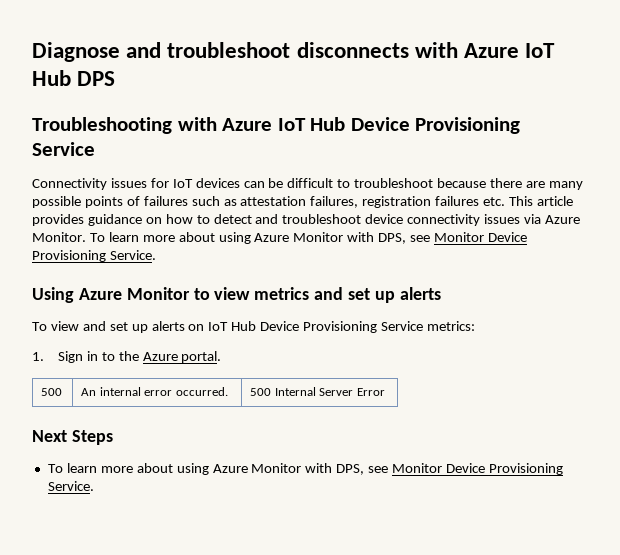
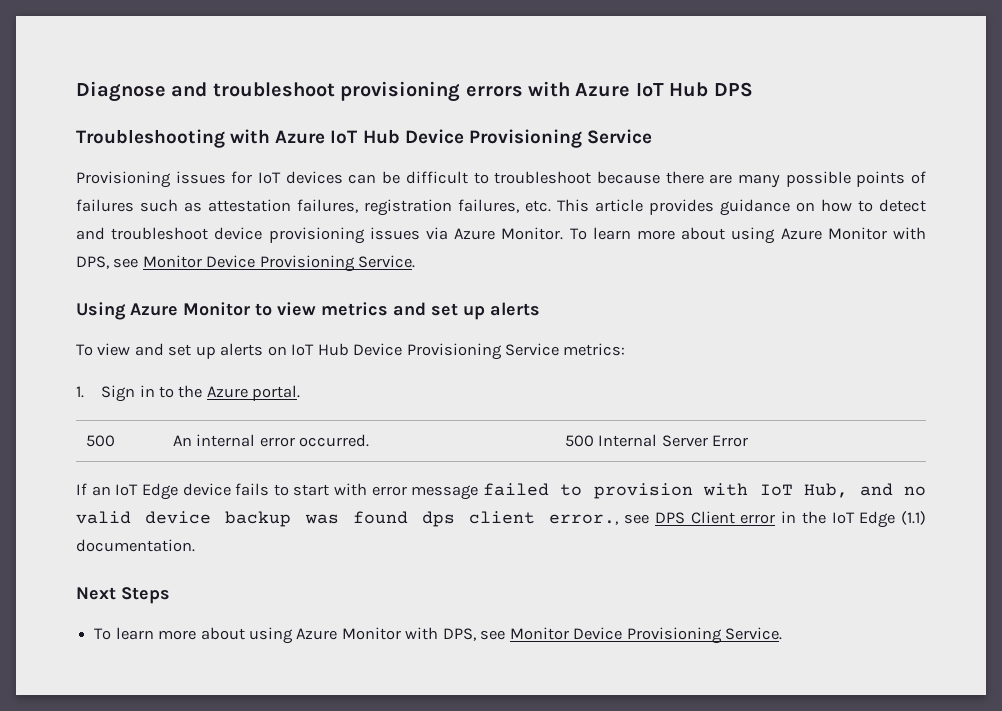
- Diagnose and troubleshoot disconnects with Azure IoT Hub DPS
+ Diagnose and troubleshoot provisioning errors with Azure IoT Hub DPS
- Connectivity issues for IoT devices can be difficult to troubleshoot because there are many possible points of failures such as attestation failures, registration failures etc. This article provides guidance on how to detect and troubleshoot device connectivity issues via Azure Monitor.
+ Provisioning issues for IoT devices can be difficult to troubleshoot because there are many possible points of failures such as attestation failures, registration failures, etc. This article provides guidance on how to detect and troubleshoot device provisioning issues via Azure Monitor.
+ If an IoT Edge device fails to start with error message failed to provision with IoT Hub, and no valid device backup was found dps client error., see DPS Client error in the IoT Edge (1.1) documentation.

